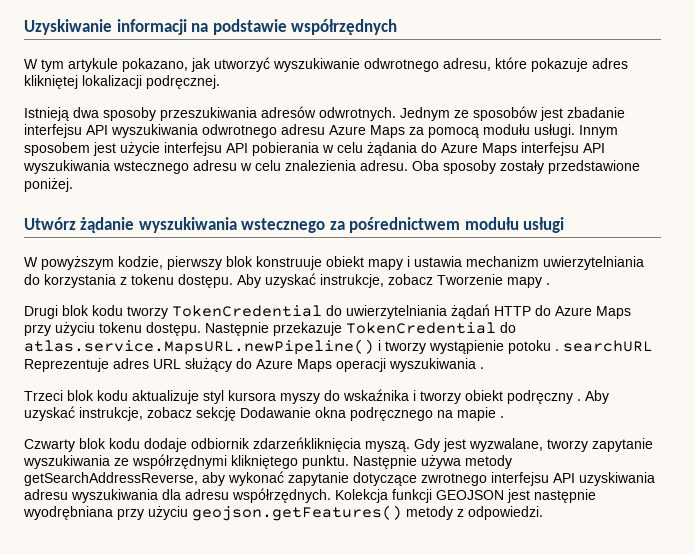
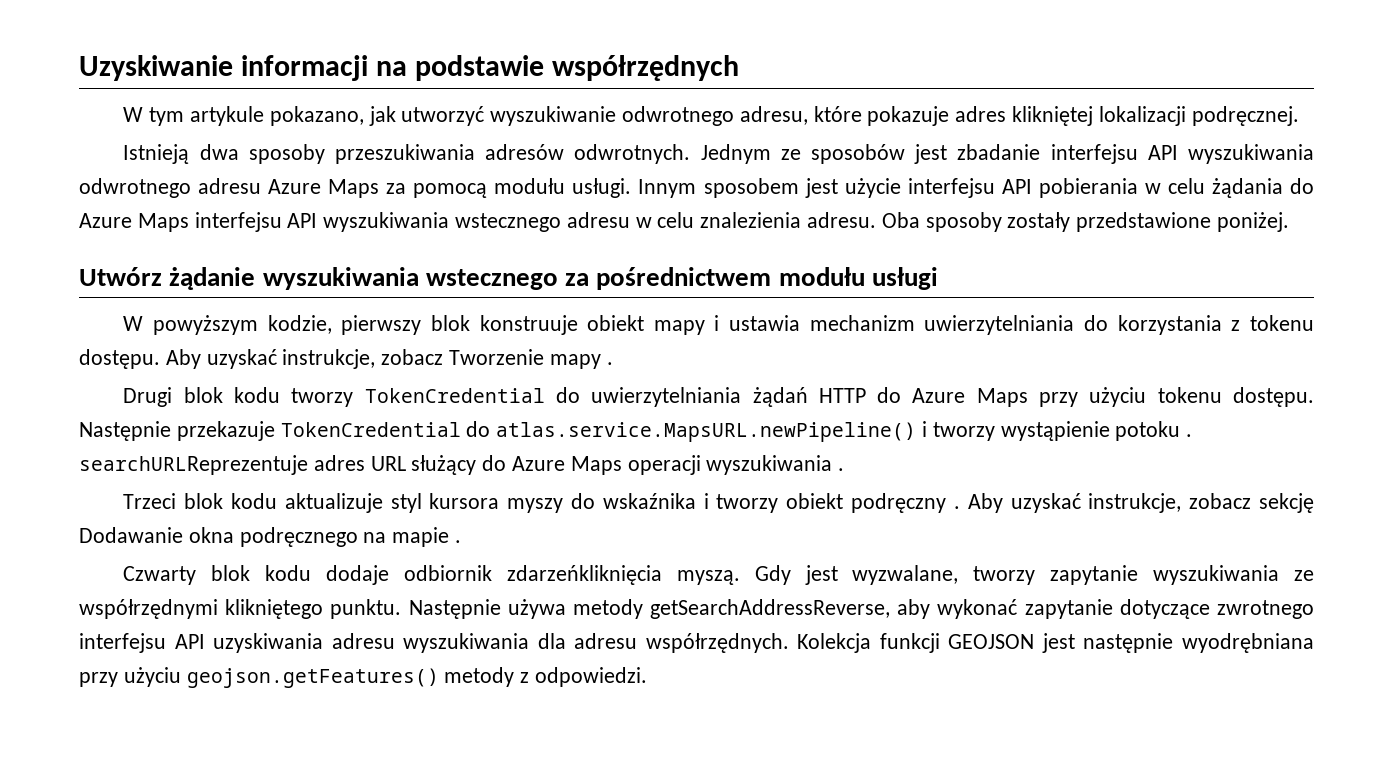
- Następnie przekazuje TokenCredential do atlas.service.MapsURL.newPipeline() i tworzy wystąpienie potoku . searchURL Reprezentuje adres URL służący do Azure Maps operacji wyszukiwania .
+ Następnie przekazuje TokenCredential do atlas.service.MapsURL.newPipeline() i tworzy wystąpienie potoku . searchURLReprezentuje adres URL służący do Azure Maps operacji wyszukiwania .

